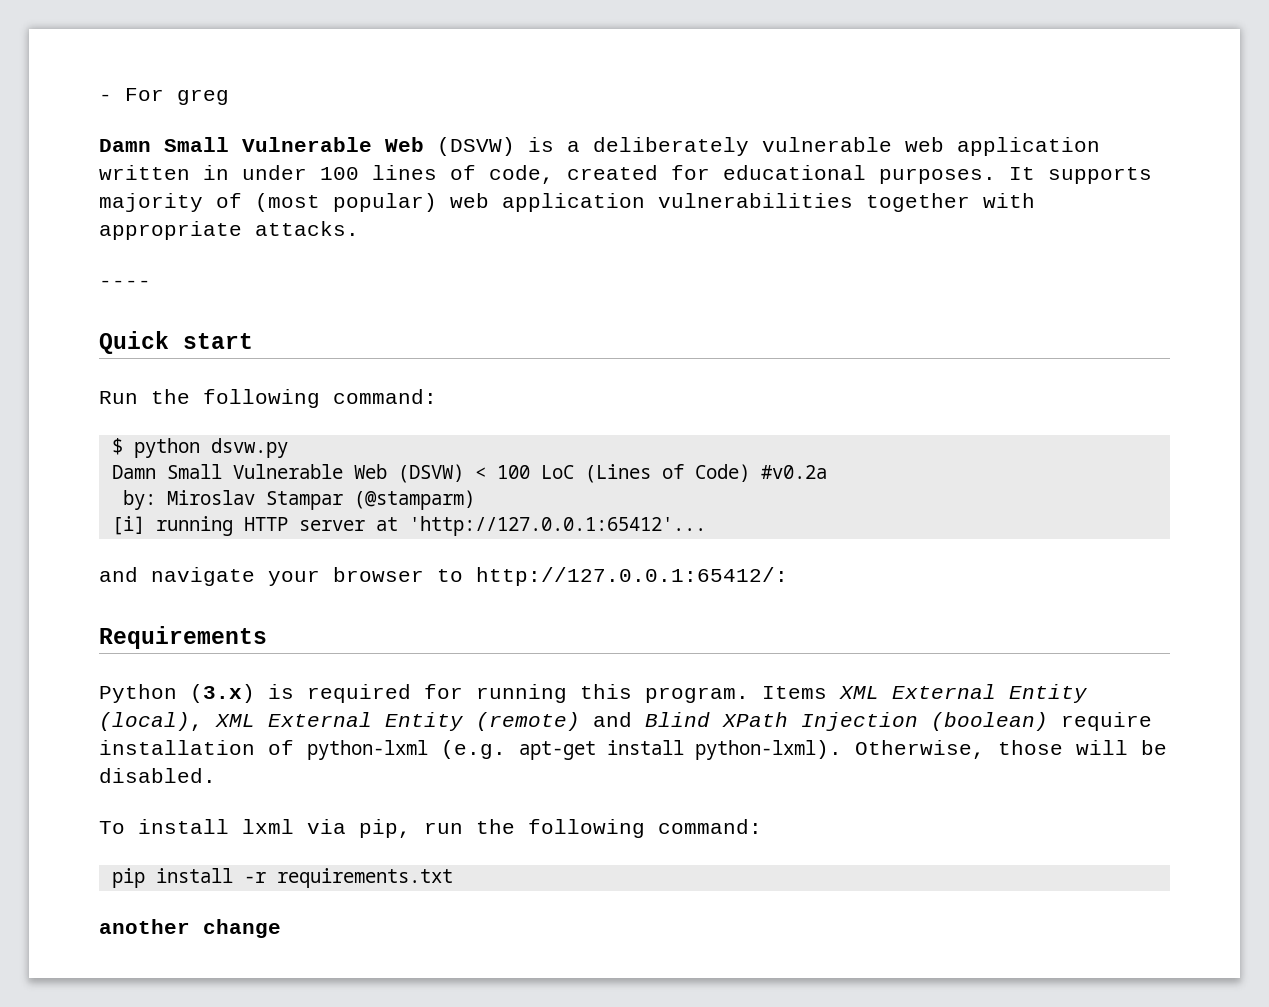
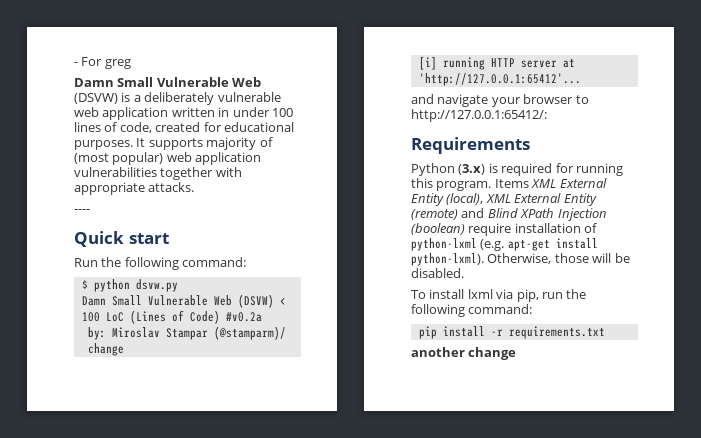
- by: Miroslav Stampar (@stamparm)
+ by: Miroslav Stampar (@stamparm)/ change

